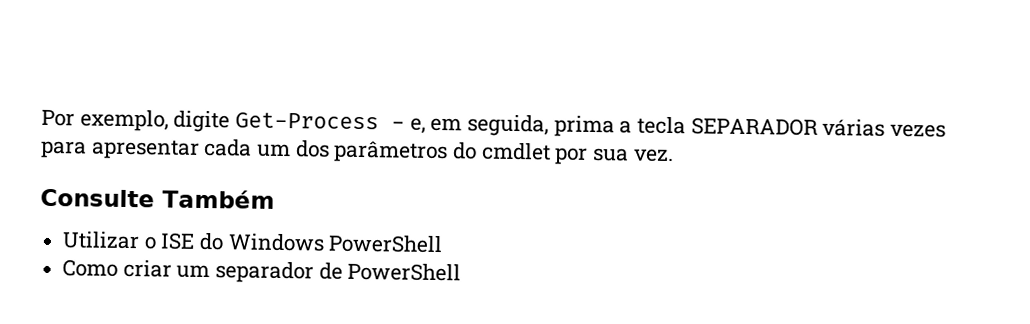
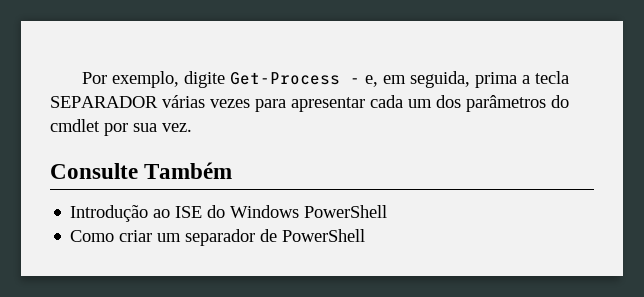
- Utilizar o ISE do Windows PowerShell
+ Introdução ao ISE do Windows PowerShell

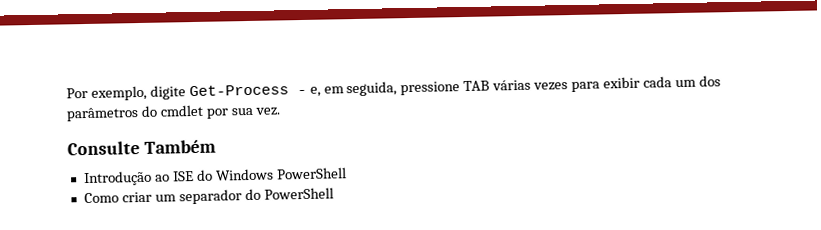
- Por exemplo, digite Get-Process - e, em seguida, prima a tecla SEPARADOR várias vezes para apresentar cada um dos parâmetros do cmdlet por sua vez.
+ Por exemplo, digite Get-Process - e, em seguida, pressione TAB várias vezes para exibir cada um dos parâmetros do cmdlet por sua vez.
- Como criar um separador de PowerShell
+ Como criar um separador do PowerShell

